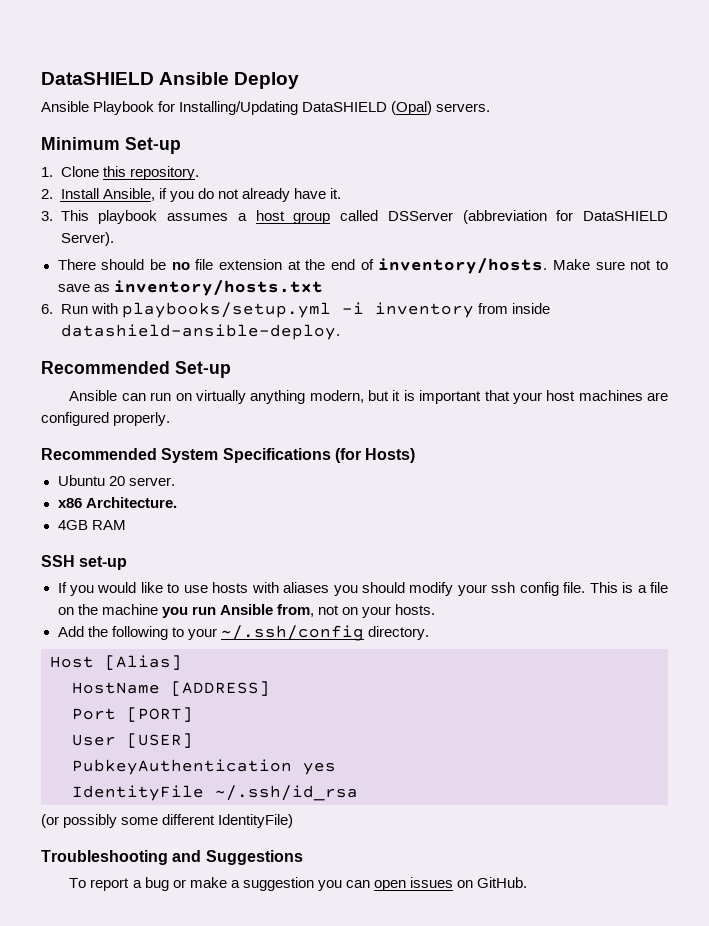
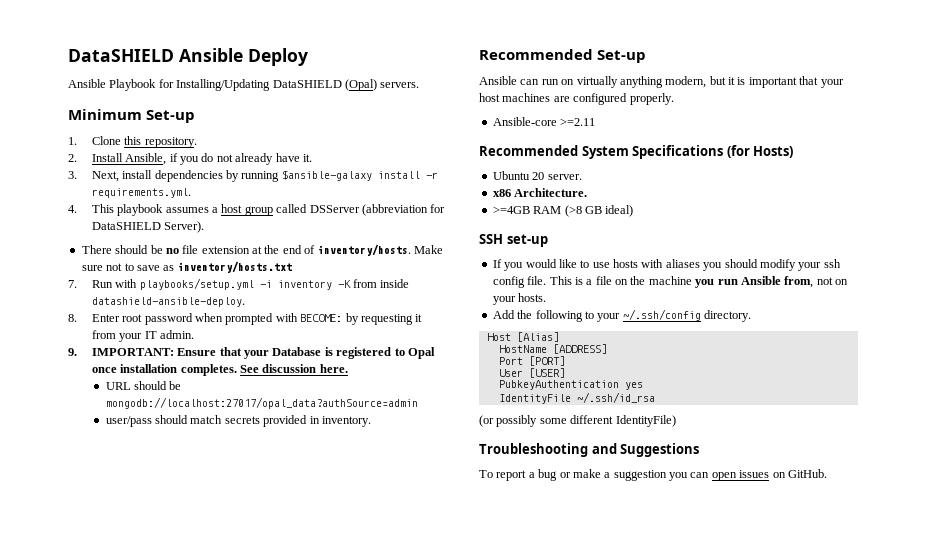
- 3. This playbook assumes a host group called DSServer (abbreviation for DataSHIELD Server).
+ 3. Next, install dependencies by running $ansible-galaxy install -r requirements.yml.
+ 4. This playbook assumes a host group called DSServer (abbreviation for DataSHIELD Server).
- 6. Run with playbooks/setup.yml -i inventory from inside datashield-ansible-deploy.
+ 7. Run with playbooks/setup.yml -i inventory -K from inside datashield-ansible-deploy.
+ 8. Enter root password when prompted with BECOME: by requesting it from your IT admin.
+ 9. IMPORTANT: Ensure that your Database is registered to Opal once installation completes. See discussion here.
+ URL should be mongodb://localhost:27017/opal_data?authSource=admin
+ user/pass should match secrets provided in inventory.
+ Ansible-core >=2.11
- 4GB RAM
+ >=4GB RAM (>8 GB ideal)

